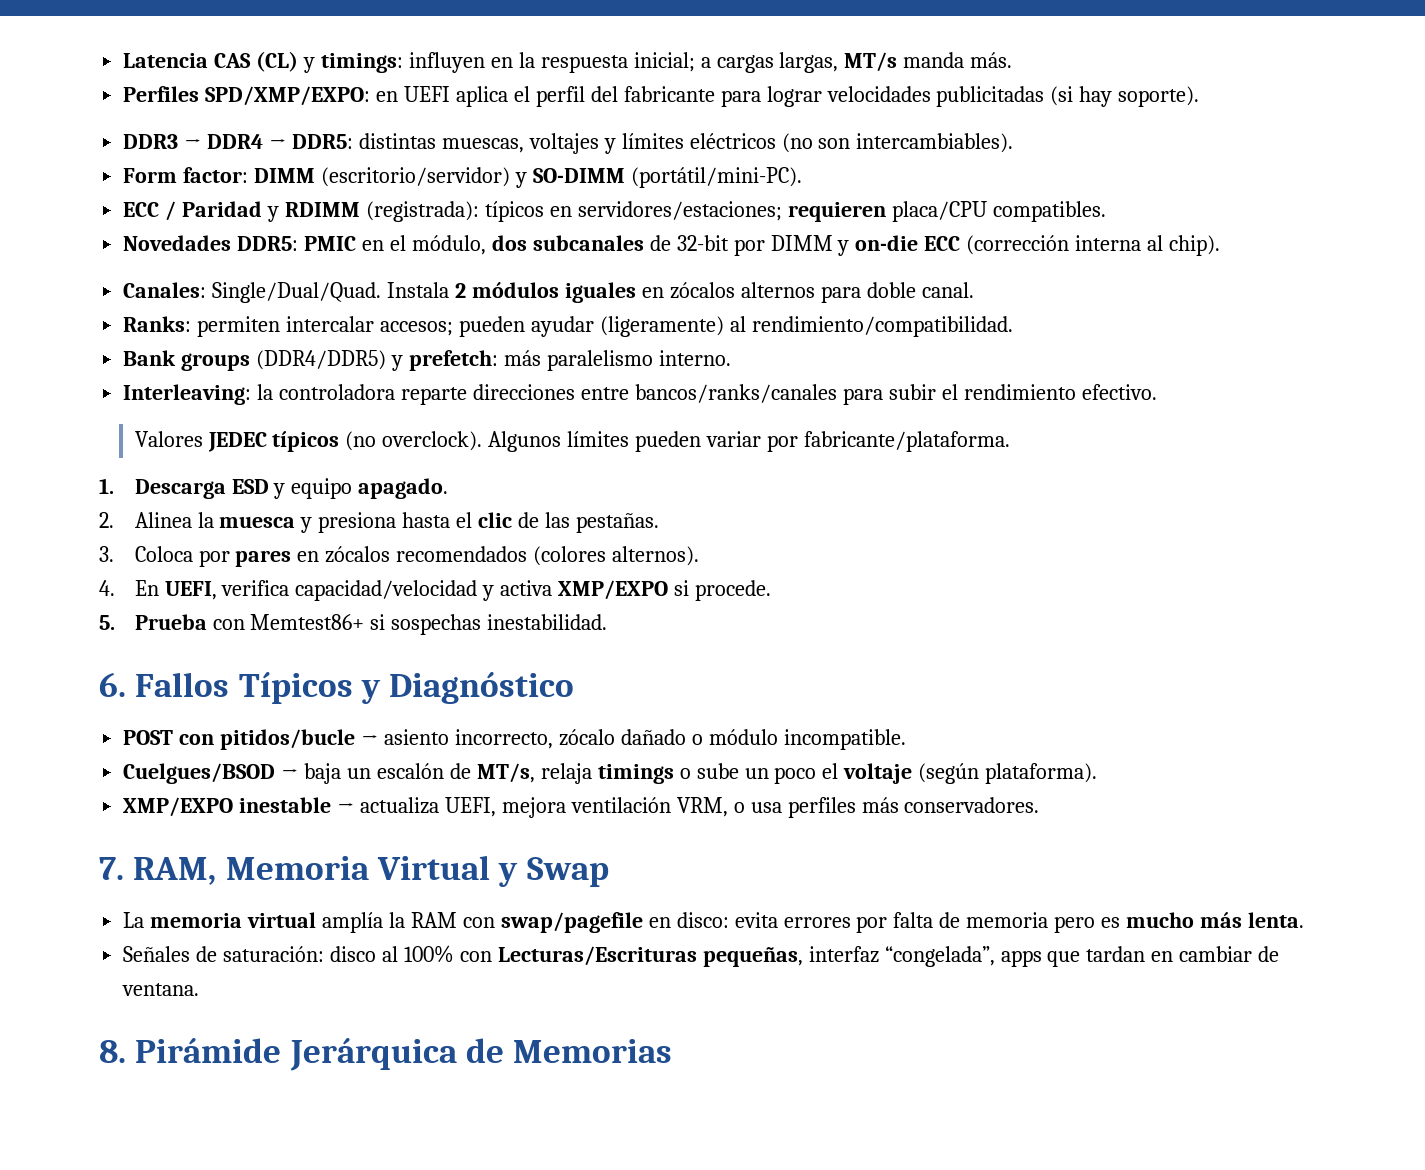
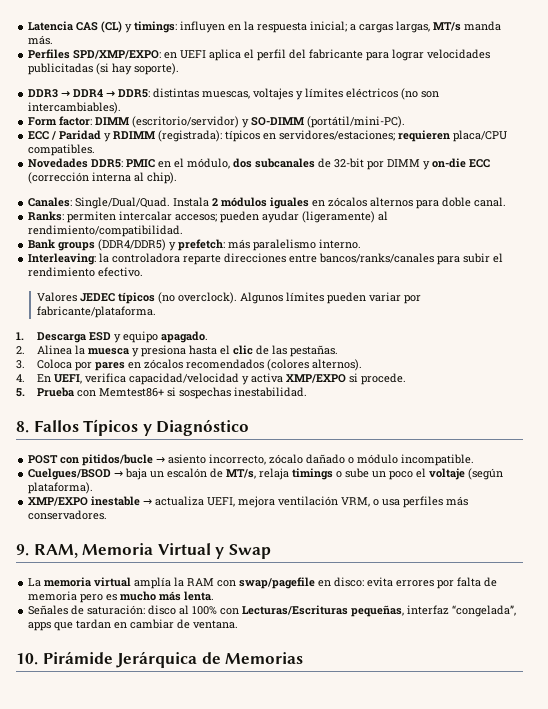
- 6. Fallos Típicos y Diagnóstico
+ 8. Fallos Típicos y Diagnóstico
- 7. RAM, Memoria Virtual y Swap
+ 9. RAM, Memoria Virtual y Swap
- 8. Pirámide Jerárquica de Memorias
+ 10. Pirámide Jerárquica de Memorias

